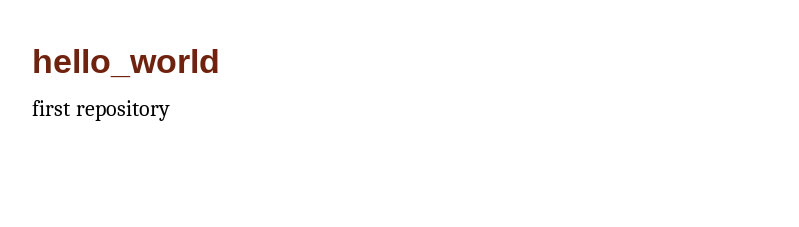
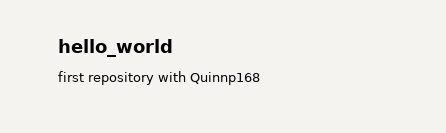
- first repository
+ first repository with Quinnp168

